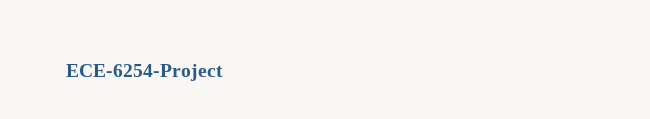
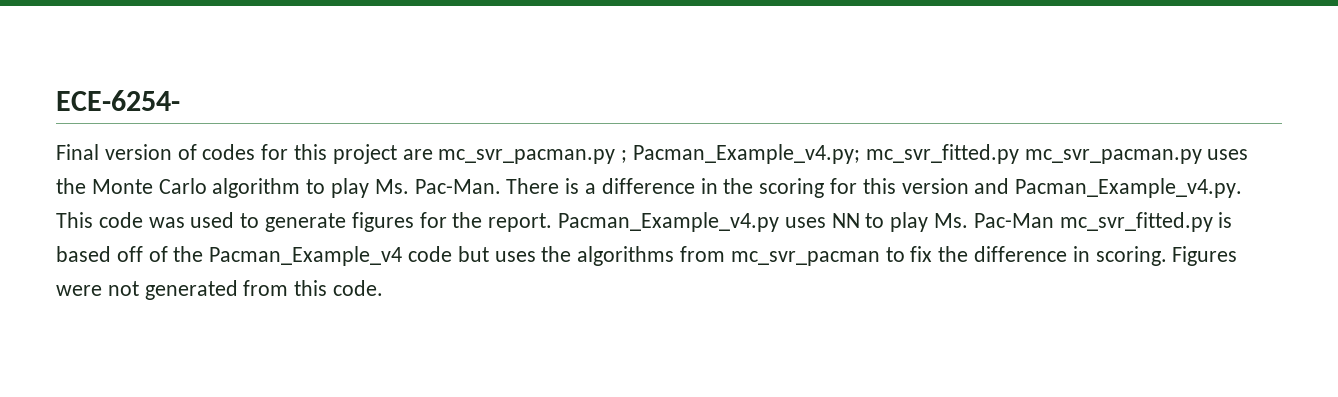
- ECE-6254-Project
+ ECE-6254-
+ Final version of codes for this project are mc_svr_pacman.py ; Pacman_Example_v4.py; mc_svr_fitted.py mc_svr_pacman.py uses the Monte Carlo algorithm to play Ms. Pac-Man. There is a difference in the scoring for this version and Pacman_Example_v4.py. This code was used to generate figures for the report. Pacman_Example_v4.py uses NN to play Ms. Pac-Man mc_svr_fitted.py is based off of the Pacman_Example_v4 code but uses the algorithms from mc_svr_pacman to fix the difference in scoring. Figures were not generated from this code.

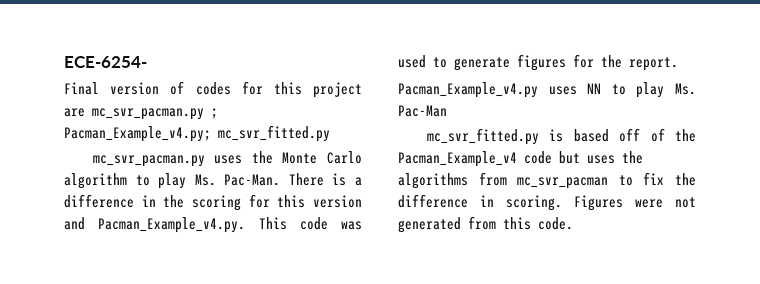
- Final version of codes for this project are mc_svr_pacman.py ; Pacman_Example_v4.py; mc_svr_fitted.py mc_svr_pacman.py uses the Monte Carlo algorithm to play Ms. Pac-Man.
+ Final version of codes for this project are mc_svr_pacman.py ; Pacman_Example_v4.py; mc_svr_fitted.py
+ mc_svr_pacman.py uses the Monte Carlo algorithm to play Ms. Pac-Man.
- There is a difference in the scoring for this version and Pacman_Example_v4.py. This code was used to generate figures for the report. Pacman_Example_v4.py uses NN to play Ms. Pac-Man mc_svr_fitted.py is based off of the Pacman_Example_v4 code but uses the algorithms from mc_svr_pacman to fix the difference in scoring.
+ There is a difference in the scoring for this version and Pacman_Example_v4.py. This code was used to generate figures for the report.
+ Pacman_Example_v4.py uses NN to play Ms. Pac-Man
+ mc_svr_fitted.py is based off of the Pacman_Example_v4 code but uses the algorithms from mc_svr_pacman to fix the difference in scoring.

